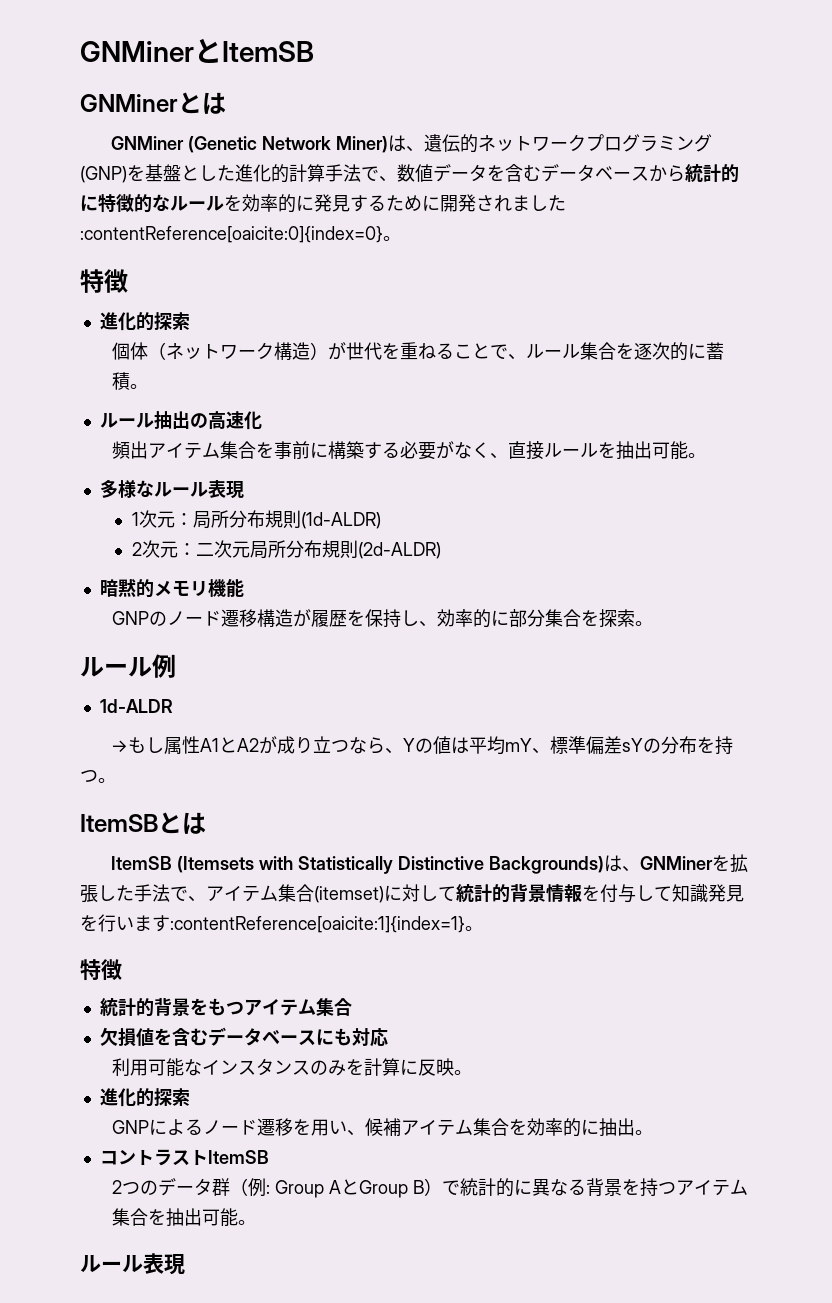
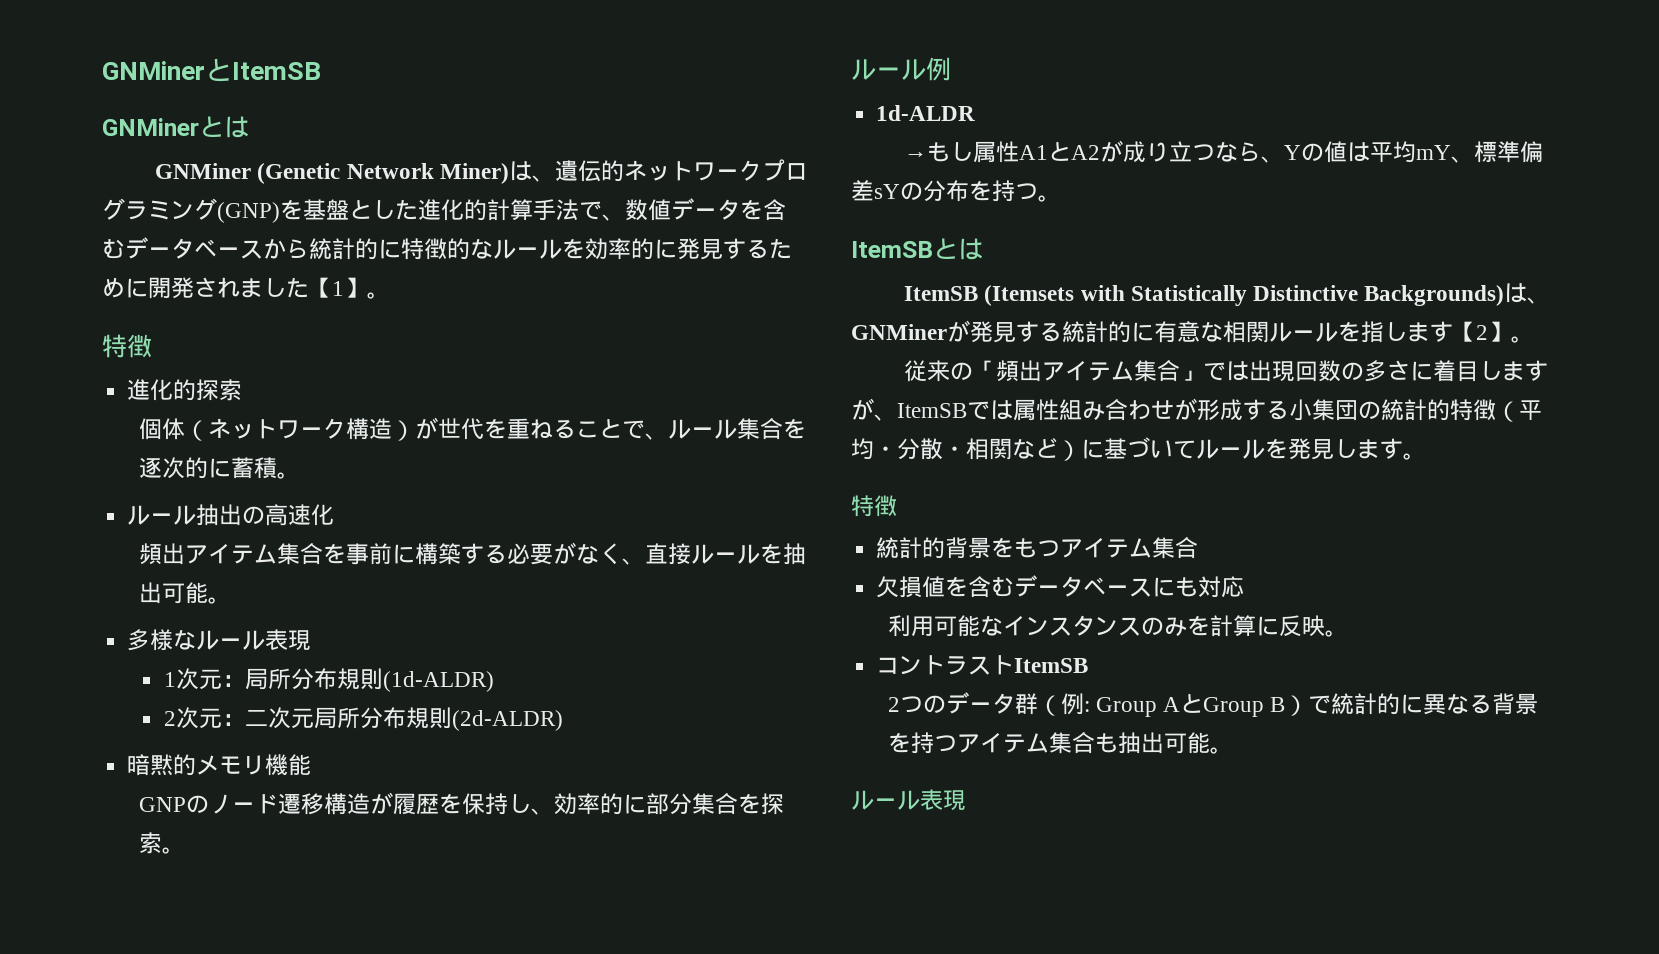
- GNMiner (Genetic Network Miner)は、遺伝的ネットワークプログラミング(GNP)を基盤とした進化的計算手法で、数値データを含むデータベースから統計的に特徴的なルールを効率的に発見するために開発されました:contentReference[oaicite:0]{index=0}。
+ GNMiner (Genetic Network Miner)は、遺伝的ネットワークプログラミング(GNP)を基盤とした進化的計算手法で、数値データを含むデータベースから統計的に特徴的なルールを効率的に発見するために開発されました【1】。
- ItemSB (Itemsets with Statistically Distinctive Backgrounds)は、GNMinerを拡張した手法で、アイテム集合(itemset)に対して統計的背景情報を付与して知識発見を行います:contentReference[oaicite:1]{index=1}。
+ ItemSB (Itemsets with Statistically Distinctive Backgrounds)は、GNMinerが発見する統計的に有意な相関ルールを指します【2】。
+ 従来の「頻出アイテム集合」では出現回数の多さに着目しますが、ItemSBでは属性組み合わせが形成する小集団の統計的特徴（平均・分散・相関など）に基づいてルールを発見します。
  利用可能なインスタンスのみを計算に反映。
- 進化的探索
- GNPによるノード遷移を用い、候補アイテム集合を効率的に抽出。
- 2つのデータ群（例: Group AとGroup B）で統計的に異なる背景を持つアイテム集合を抽出可能。
+ 2つのデータ群（例: Group AとGroup B）で統計的に異なる背景を持つアイテム集合も抽出可能。

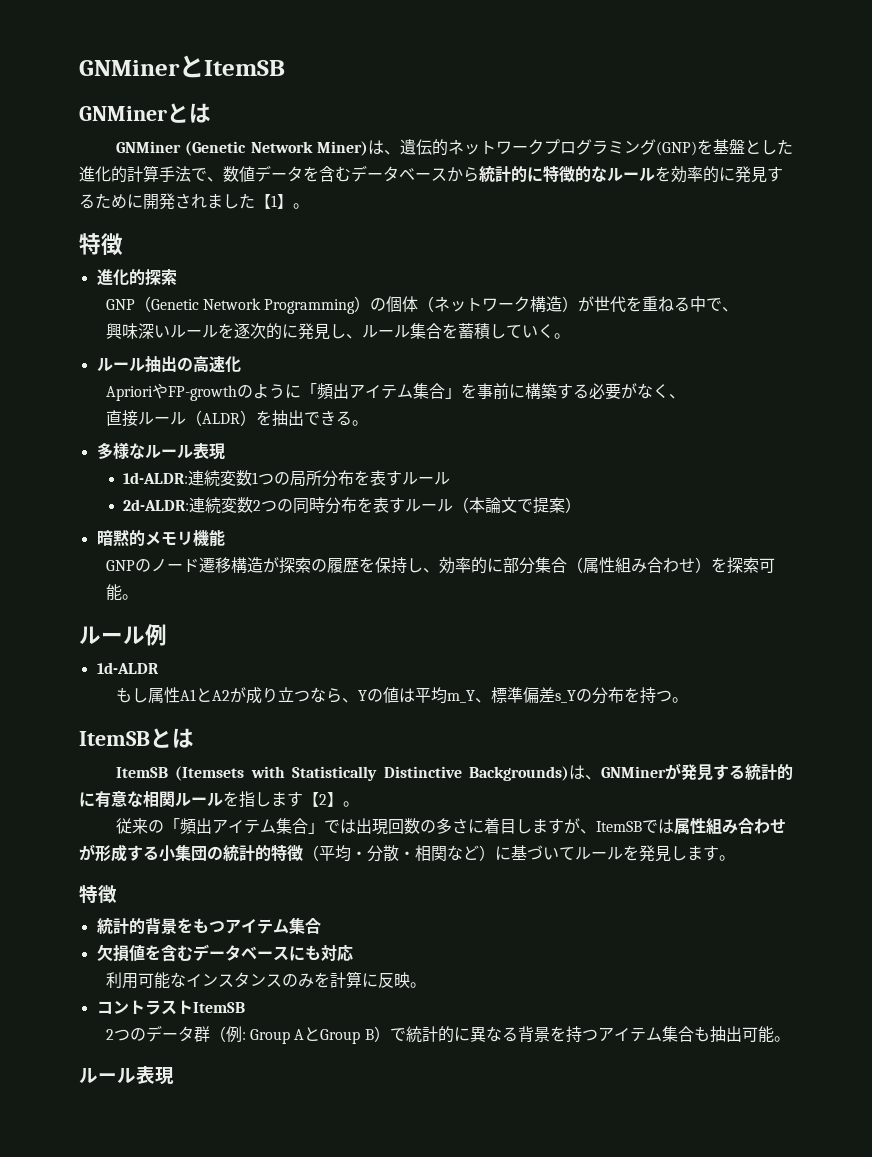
- 個体（ネットワーク構造）が世代を重ねることで、ルール集合を逐次的に蓄積。
+ GNP（Genetic Network Programming）の個体（ネットワーク構造）が世代を重ねる中で、
+ 興味深いルールを逐次的に発見し、ルール集合を蓄積していく。
- 頻出アイテム集合を事前に構築する必要がなく、直接ルールを抽出可能。
+ AprioriやFP-growthのように「頻出アイテム集合」を事前に構築する必要がなく、
+ 直接ルール（ALDR）を抽出できる。
- 1次元：局所分布規則(1d-ALDR)
- 2次元：二次元局所分布規則(2d-ALDR)
+ 1d-ALDR:連続変数1つの局所分布を表すルール
+ 2d-ALDR:連続変数2つの同時分布を表すルール（本論文で提案）
- GNPのノード遷移構造が履歴を保持し、効率的に部分集合を探索。
+ GNPのノード遷移構造が探索の履歴を保持し、効率的に部分集合（属性組み合わせ）を探索可能。
- →もし属性A1とA2が成り立つなら、Yの値は平均mY、標準偏差sYの分布を持つ。
+ もし属性A1とA2が成り立つなら、Yの値は平均m_Y、標準偏差s_Yの分布を持つ。

